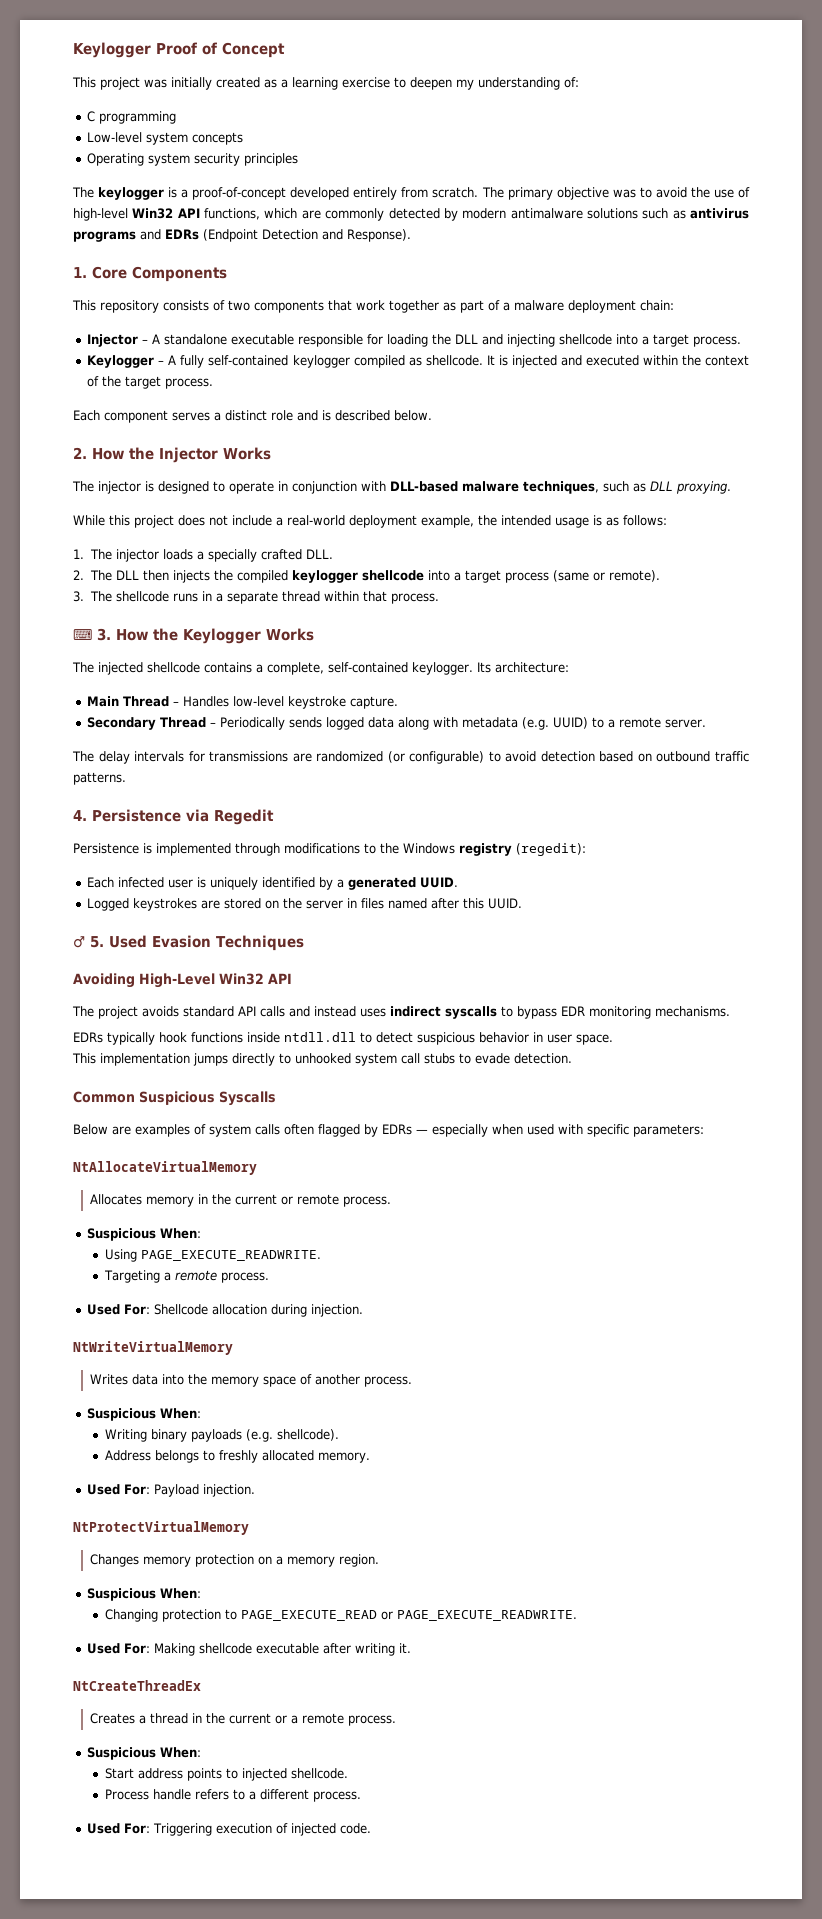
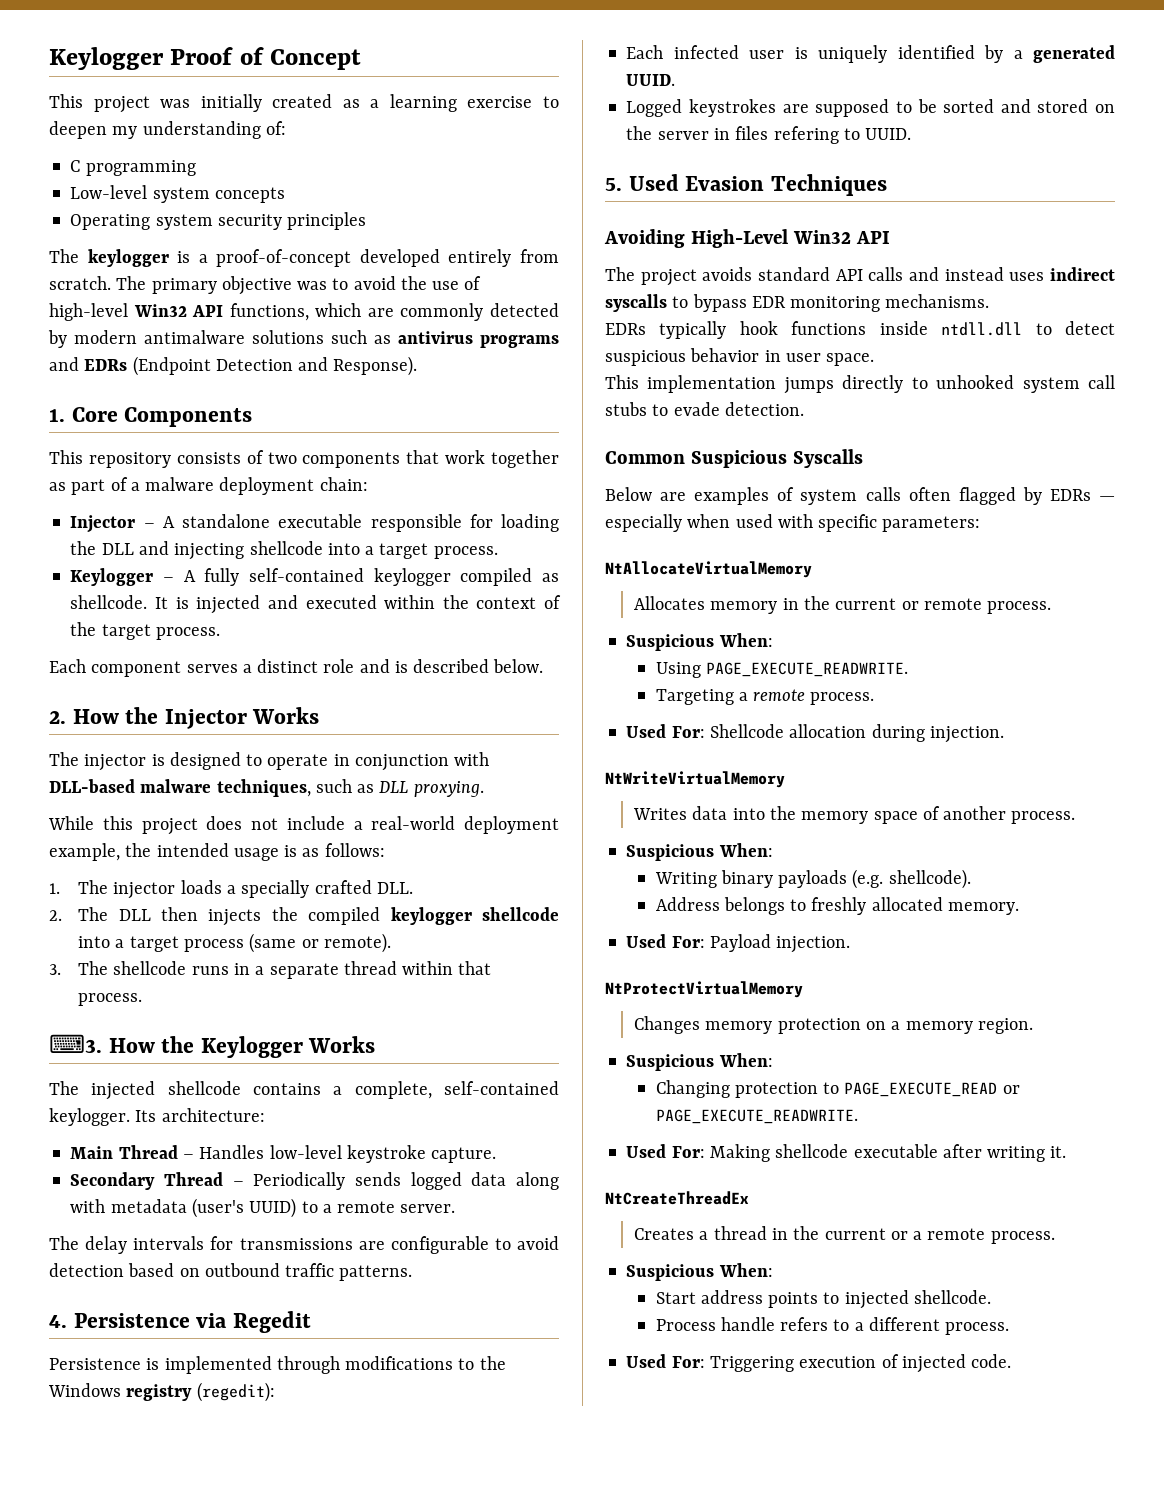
- ⌨ 3. How the Keylogger Works
+ ⌨3. How the Keylogger Works
- Secondary Thread – Periodically sends logged data along with metadata (e.g. UUID) to a remote server.
+ Secondary Thread – Periodically sends logged data along with metadata (user's UUID) to a remote server.
- The delay intervals for transmissions are randomized (or configurable) to avoid detection based on outbound traffic patterns.
+ The delay intervals for transmissions are configurable to avoid detection based on outbound traffic patterns.
- Logged keystrokes are stored on the server in files named after this UUID.
- ♂ 5. Used Evasion Techniques
+ Logged keystrokes are supposed to be sorted and stored on the server in files refering to UUID.
+ 5. Used Evasion Techniques

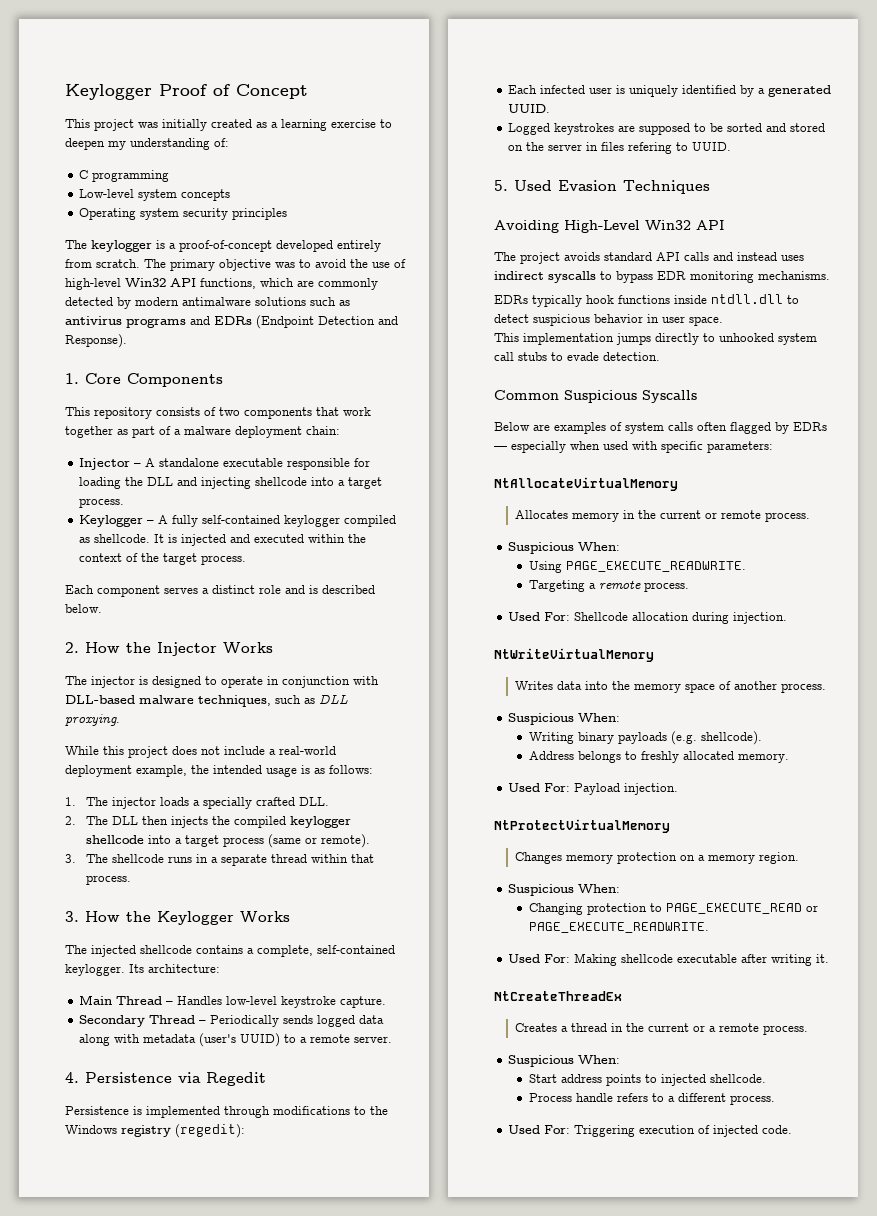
- ⌨3. How the Keylogger Works
+ 3. How the Keylogger Works
- The delay intervals for transmissions are configurable to avoid detection based on outbound traffic patterns.

